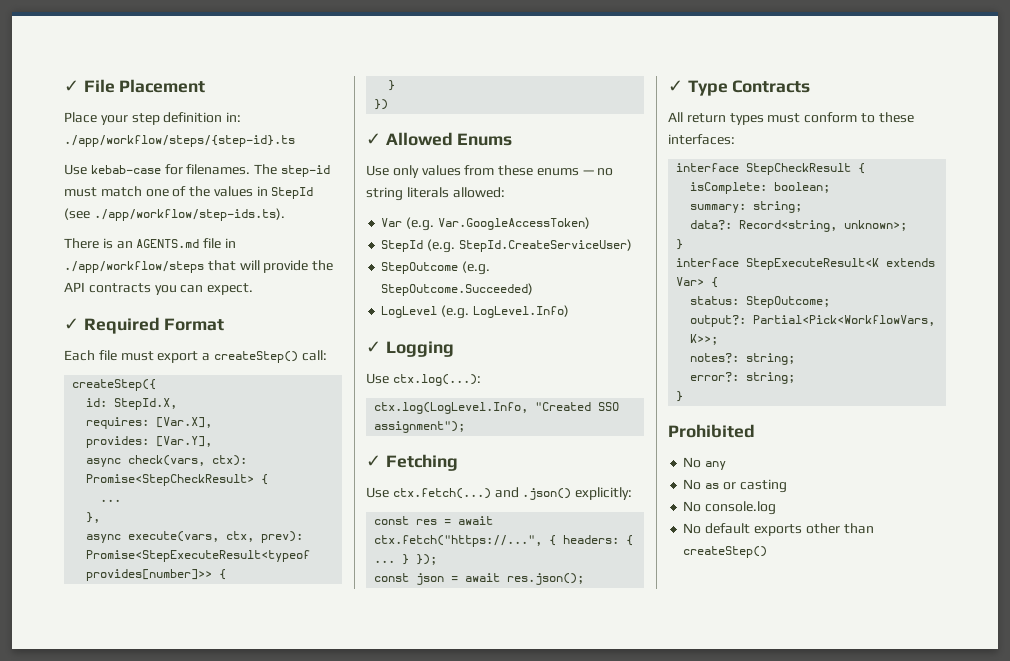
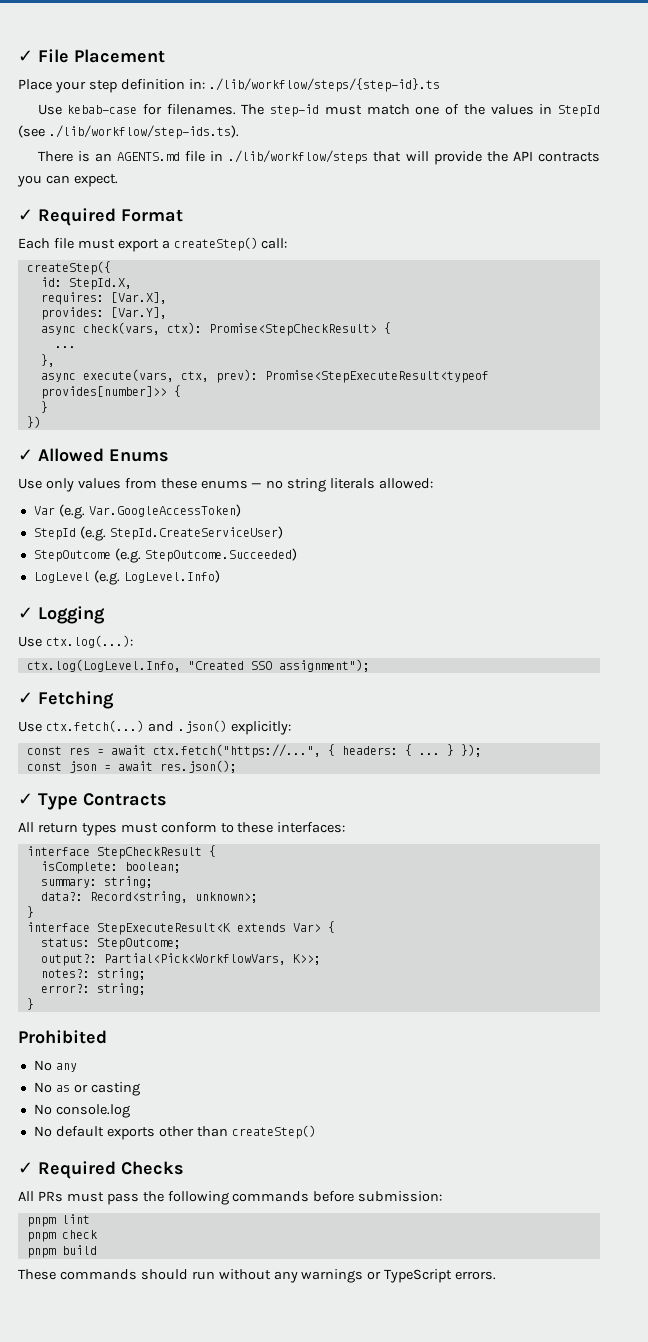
- Place your step definition in: ./app/workflow/steps/{step-id}.ts
+ Place your step definition in: ./lib/workflow/steps/{step-id}.ts
- The step-id must match one of the values in StepId (see ./app/workflow/step-ids.ts).
+ The step-id must match one of the values in StepId (see ./lib/workflow/step-ids.ts).
- There is an AGENTS.md file in ./app/workflow/steps that will provide the API contracts you can expect.
+ There is an AGENTS.md file in ./lib/workflow/steps that will provide the API contracts you can expect.
+ ✓ Required Checks
+ All PRs must pass the following commands before submission:
+ pnpm lint
+ pnpm check
+ pnpm build
+ These commands should run without any warnings or TypeScript errors.

